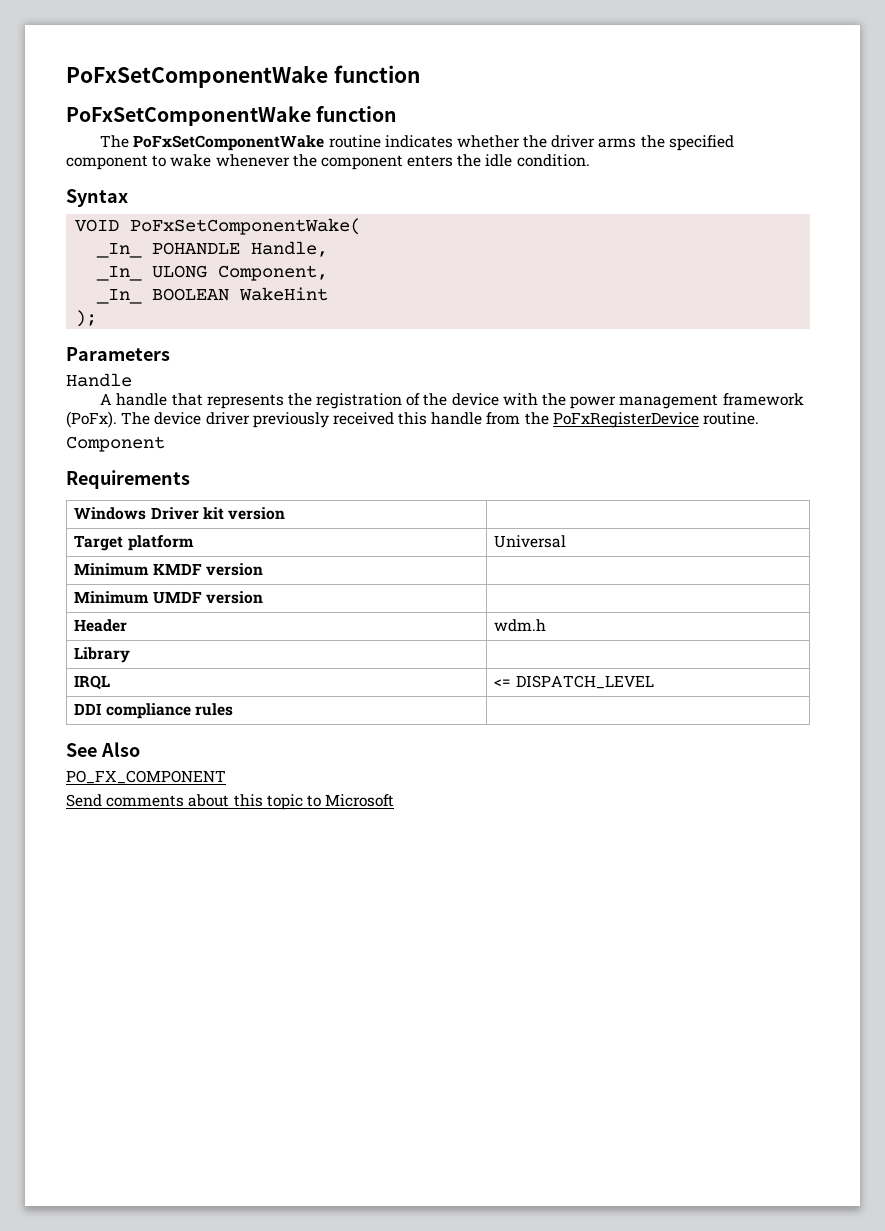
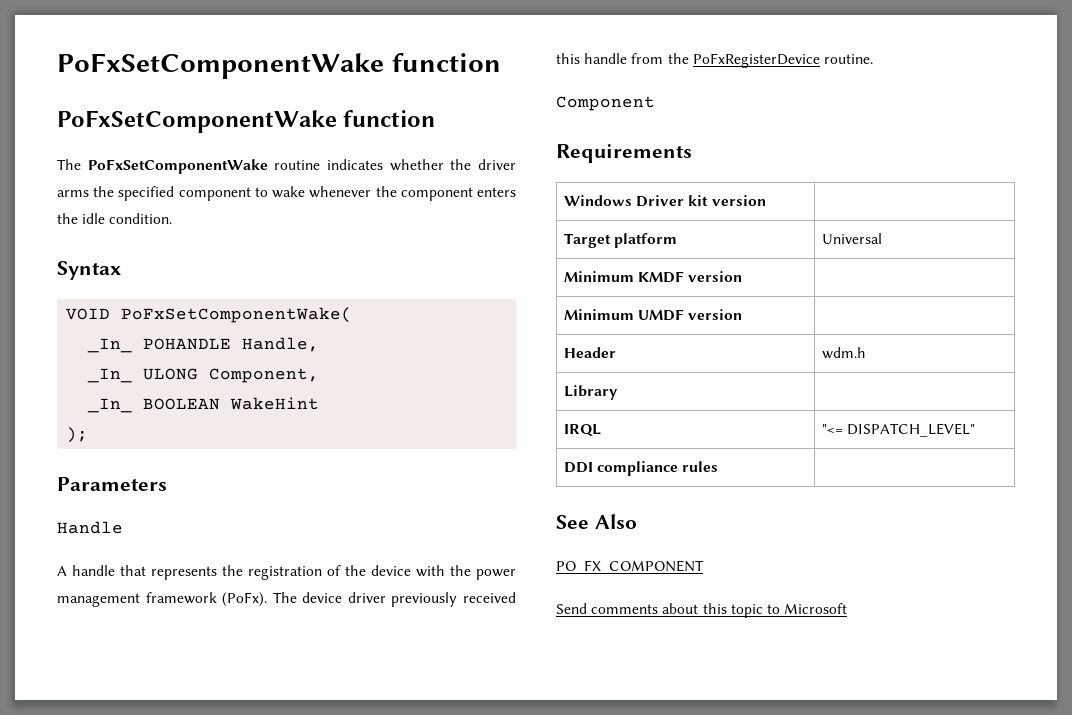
- IRQL | <= DISPATCH_LEVEL
+ IRQL | "<= DISPATCH_LEVEL"

